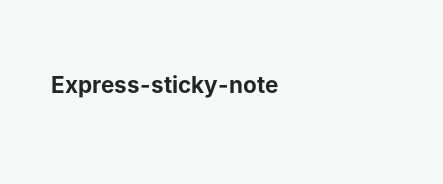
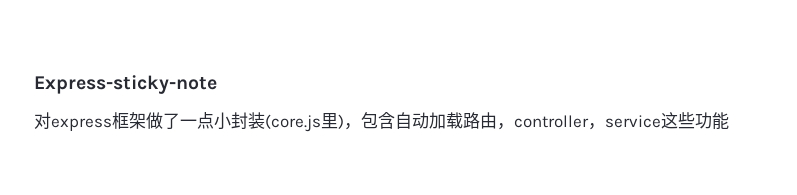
+ 对express框架做了一点小封装(core.js里)，包含自动加载路由，controller，service这些功能

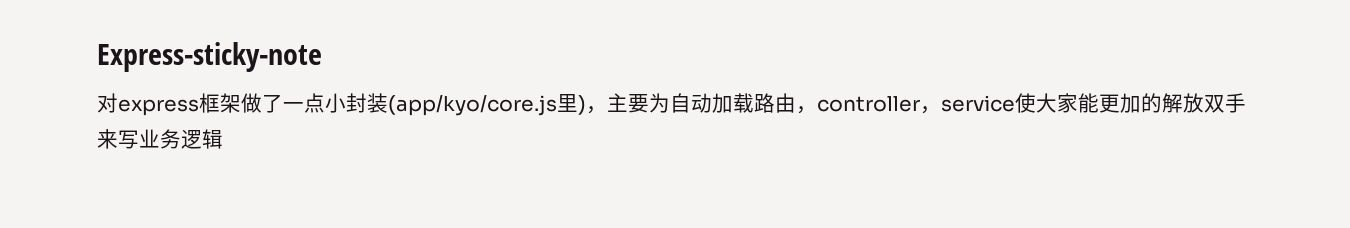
- 对express框架做了一点小封装(core.js里)，包含自动加载路由，controller，service这些功能
+ 对express框架做了一点小封装(app/kyo/core.js里)，主要为自动加载路由，controller，service使大家能更加的解放双手来写业务逻辑

